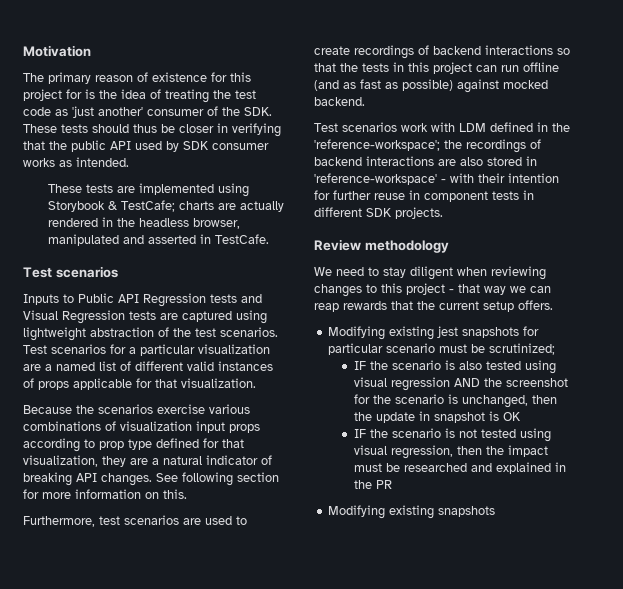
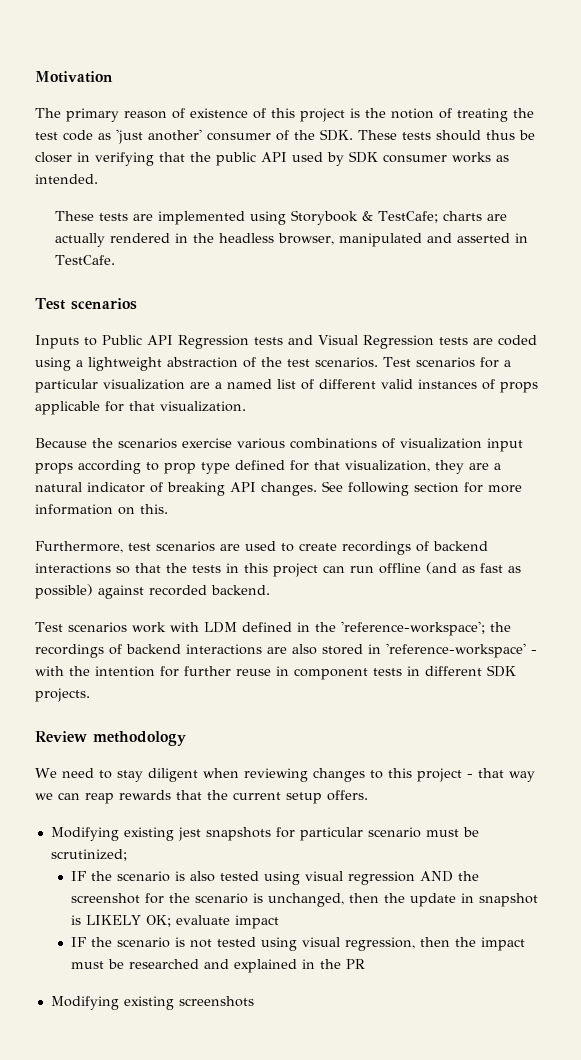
- The primary reason of existence for this project for is the idea of treating the test code as 'just another' consumer of the SDK. These tests should thus be closer in verifying that the public API used by SDK consumer works as intended.
+ The primary reason of existence of this project is the notion of treating the test code as 'just another' consumer of the SDK. These tests should thus be closer in verifying that the public API used by SDK consumer works as intended.
- Inputs to Public API Regression tests and Visual Regression tests are captured using lightweight abstraction of the test scenarios.
+ Inputs to Public API Regression tests and Visual Regression tests are coded using a lightweight abstraction of the test scenarios.
- Furthermore, test scenarios are used to create recordings of backend interactions so that the tests in this project can run offline (and as fast as possible) against mocked backend.
+ Furthermore, test scenarios are used to create recordings of backend interactions so that the tests in this project can run offline (and as fast as possible) against recorded backend.
- Test scenarios work with LDM defined in the 'reference-workspace'; the recordings of backend interactions are also stored in 'reference-workspace' - with their intention for further reuse in component tests in different SDK projects.
+ Test scenarios work with LDM defined in the 'reference-workspace'; the recordings of backend interactions are also stored in 'reference-workspace' - with the intention for further reuse in component tests in different SDK projects.
- IF the scenario is also tested using visual regression AND the screenshot for the scenario is unchanged, then the update in snapshot is OK
+ IF the scenario is also tested using visual regression AND the screenshot for the scenario is unchanged, then the update in snapshot is LIKELY OK; evaluate impact
- Modifying existing snapshots
+ Modifying existing screenshots

